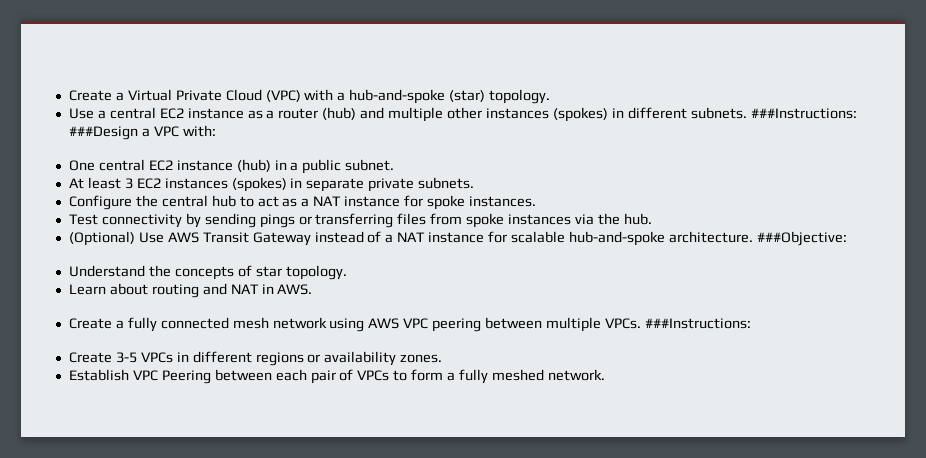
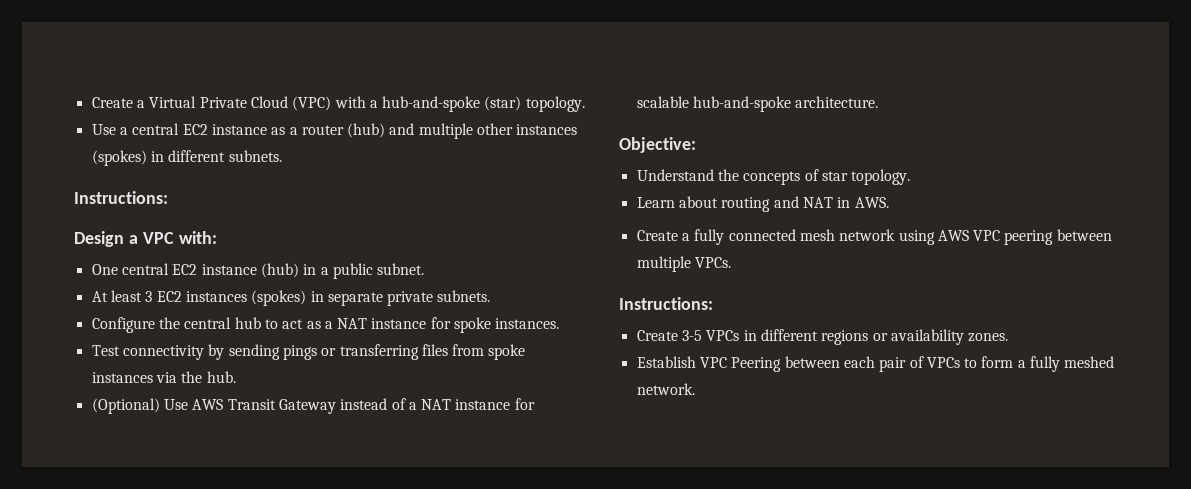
- Use a central EC2 instance as a router (hub) and multiple other instances (spokes) in different subnets. ###Instructions: ###Design a VPC with:
+ Use a central EC2 instance as a router (hub) and multiple other instances (spokes) in different subnets.
+ Instructions:
+ Design a VPC with:
- (Optional) Use AWS Transit Gateway instead of a NAT instance for scalable hub-and-spoke architecture. ###Objective:
+ (Optional) Use AWS Transit Gateway instead of a NAT instance for scalable hub-and-spoke architecture.
+ Objective:
- Create a fully connected mesh network using AWS VPC peering between multiple VPCs. ###Instructions:
+ Create a fully connected mesh network using AWS VPC peering between multiple VPCs.
+ Instructions:

